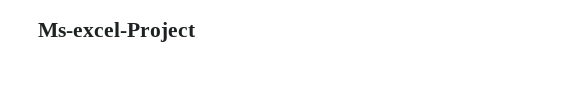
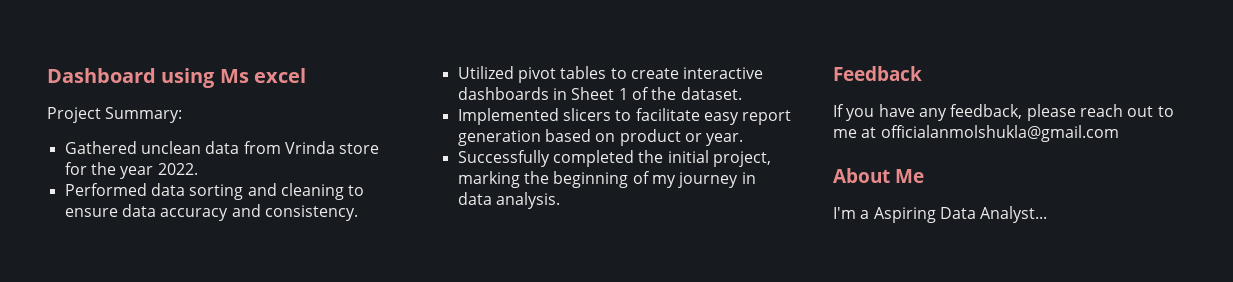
- Ms-excel-Project
+ Dashboard using Ms excel
+ Project Summary:
+ Gathered unclean data from Vrinda store for the year 2022.
+ Performed data sorting and cleaning to ensure data accuracy and consistency.
+ Utilized pivot tables to create interactive dashboards in Sheet 1 of the dataset.
+ Implemented slicers to facilitate easy report generation based on product or year.
+ Successfully completed the initial project, marking the beginning of my journey in data analysis.
+ Feedback
+ If you have any feedback, please reach out to me at officialanmolshukla@gmail.com
+ About Me
+ I'm a Aspiring Data Analyst...

